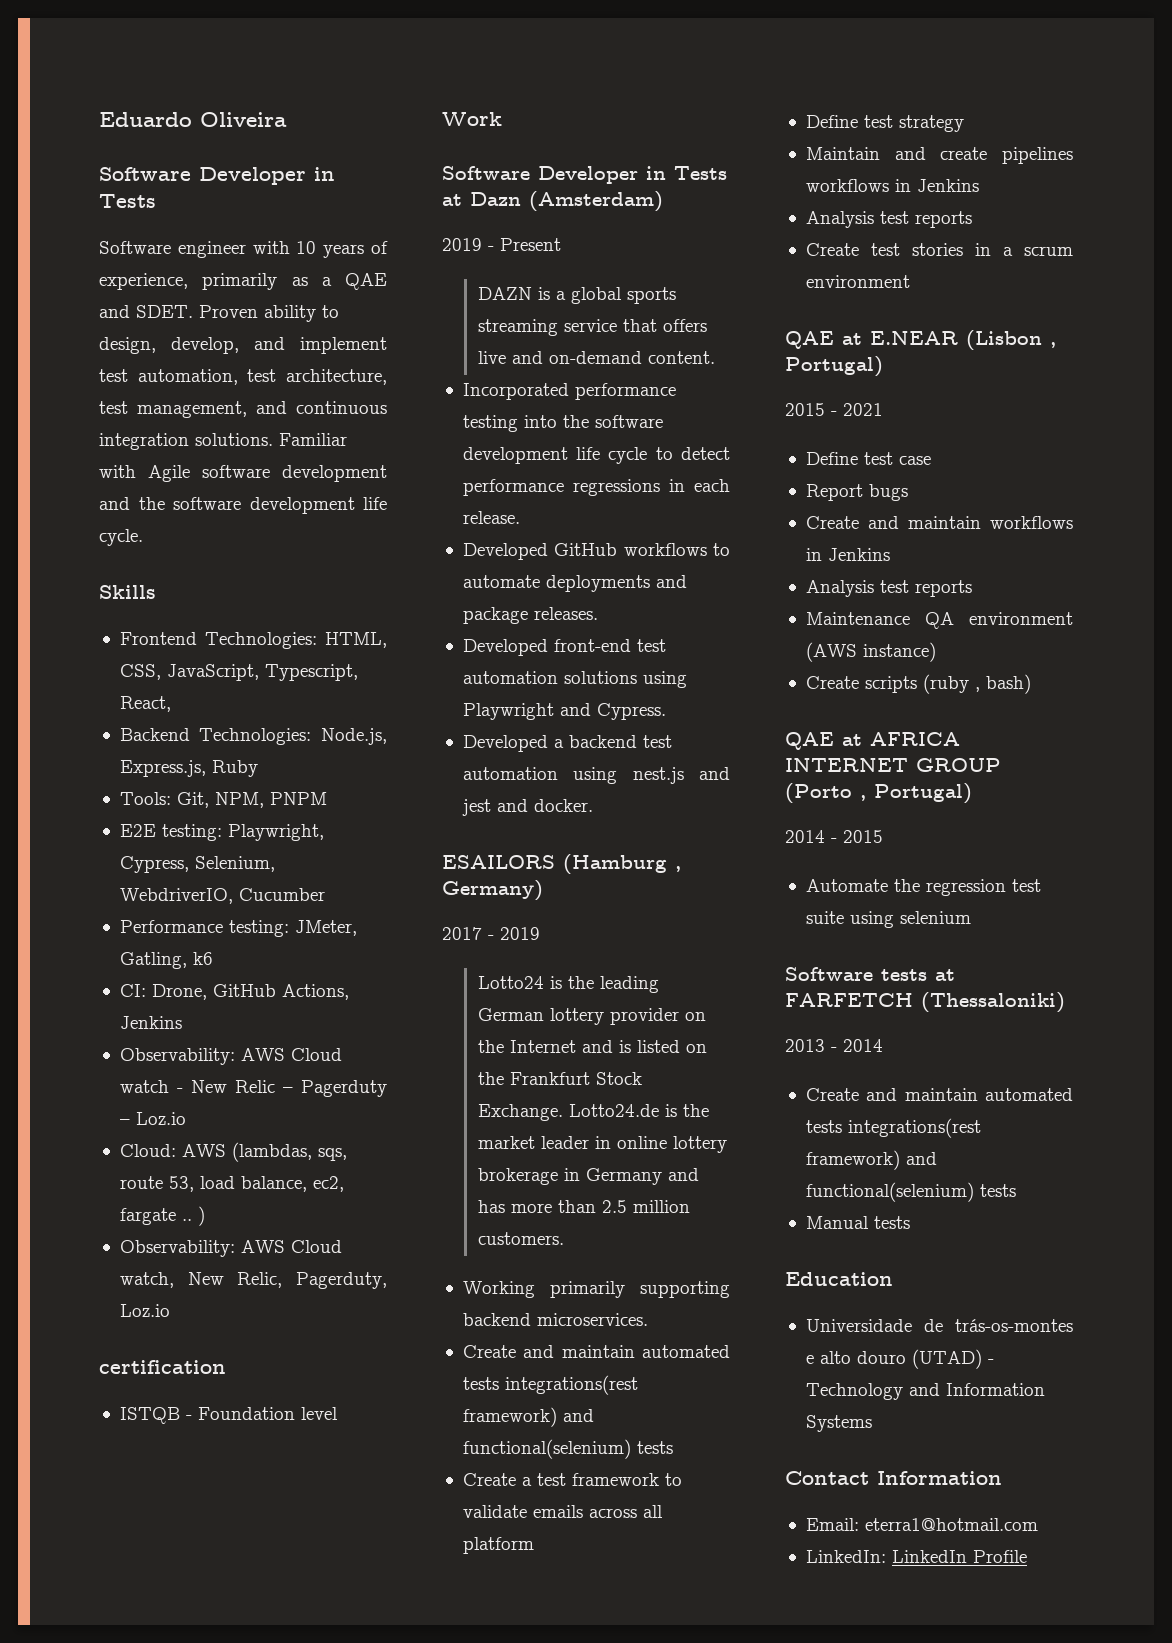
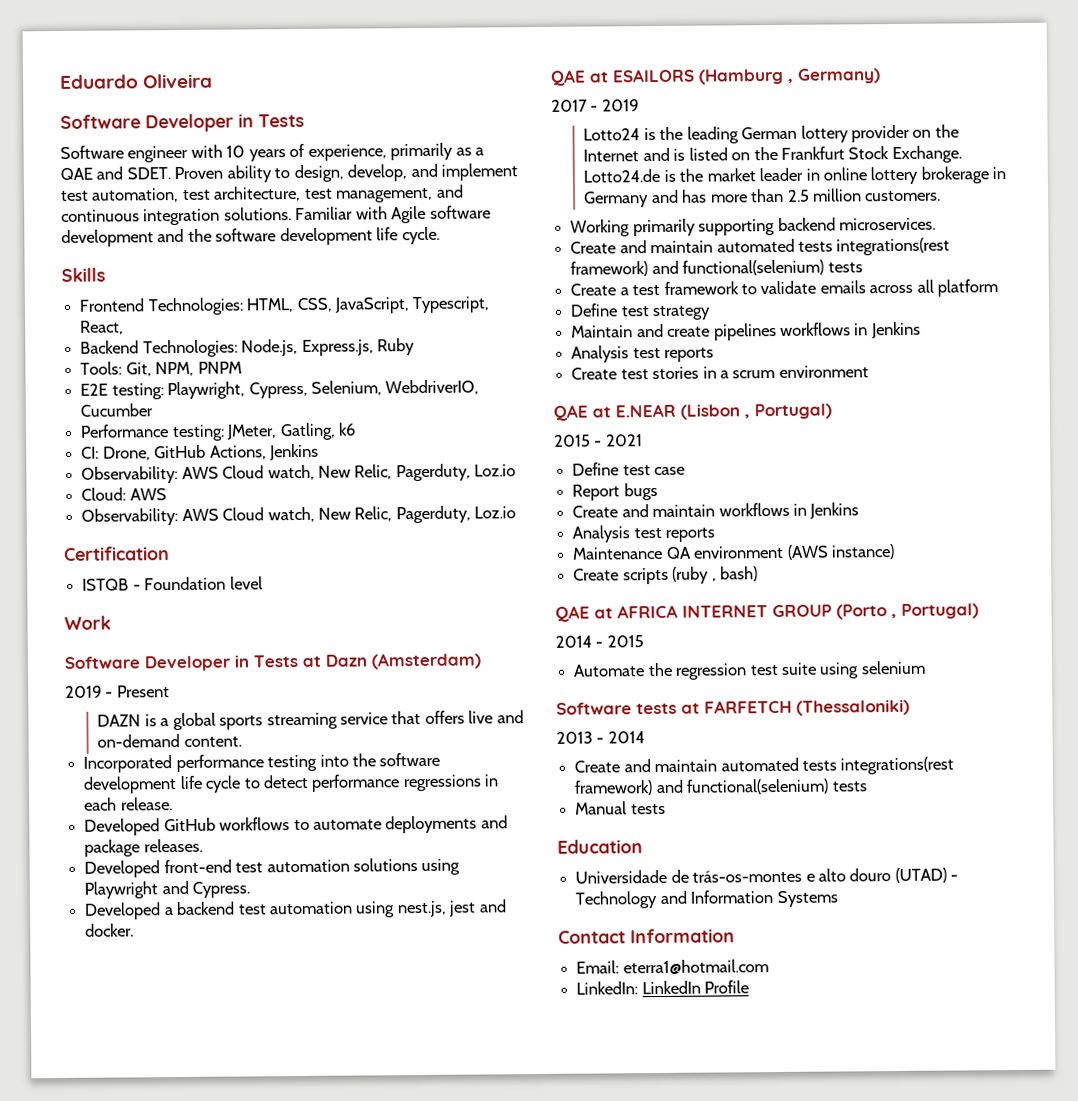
  CI: Drone, GitHub Actions, Jenkins
- Observability: AWS Cloud watch - New Relic – Pagerduty – Loz.io
- Cloud: AWS (lambdas, sqs, route 53, load balance, ec2, fargate .. )
  Observability: AWS Cloud watch, New Relic, Pagerduty, Loz.io
- certification
+ Cloud: AWS
+ Observability: AWS Cloud watch, New Relic, Pagerduty, Loz.io
+ Certification
- Developed a backend test automation using nest.js and jest and docker.
+ Developed a backend test automation using nest.js, jest and docker.
- ESAILORS (Hamburg , Germany)
+ QAE at ESAILORS (Hamburg , Germany)

